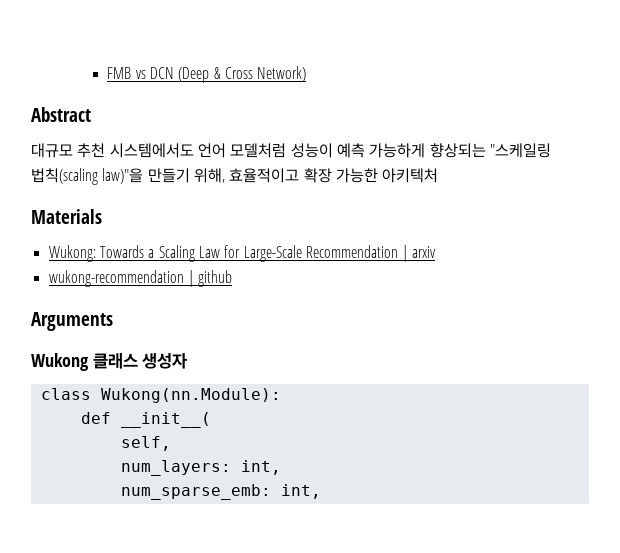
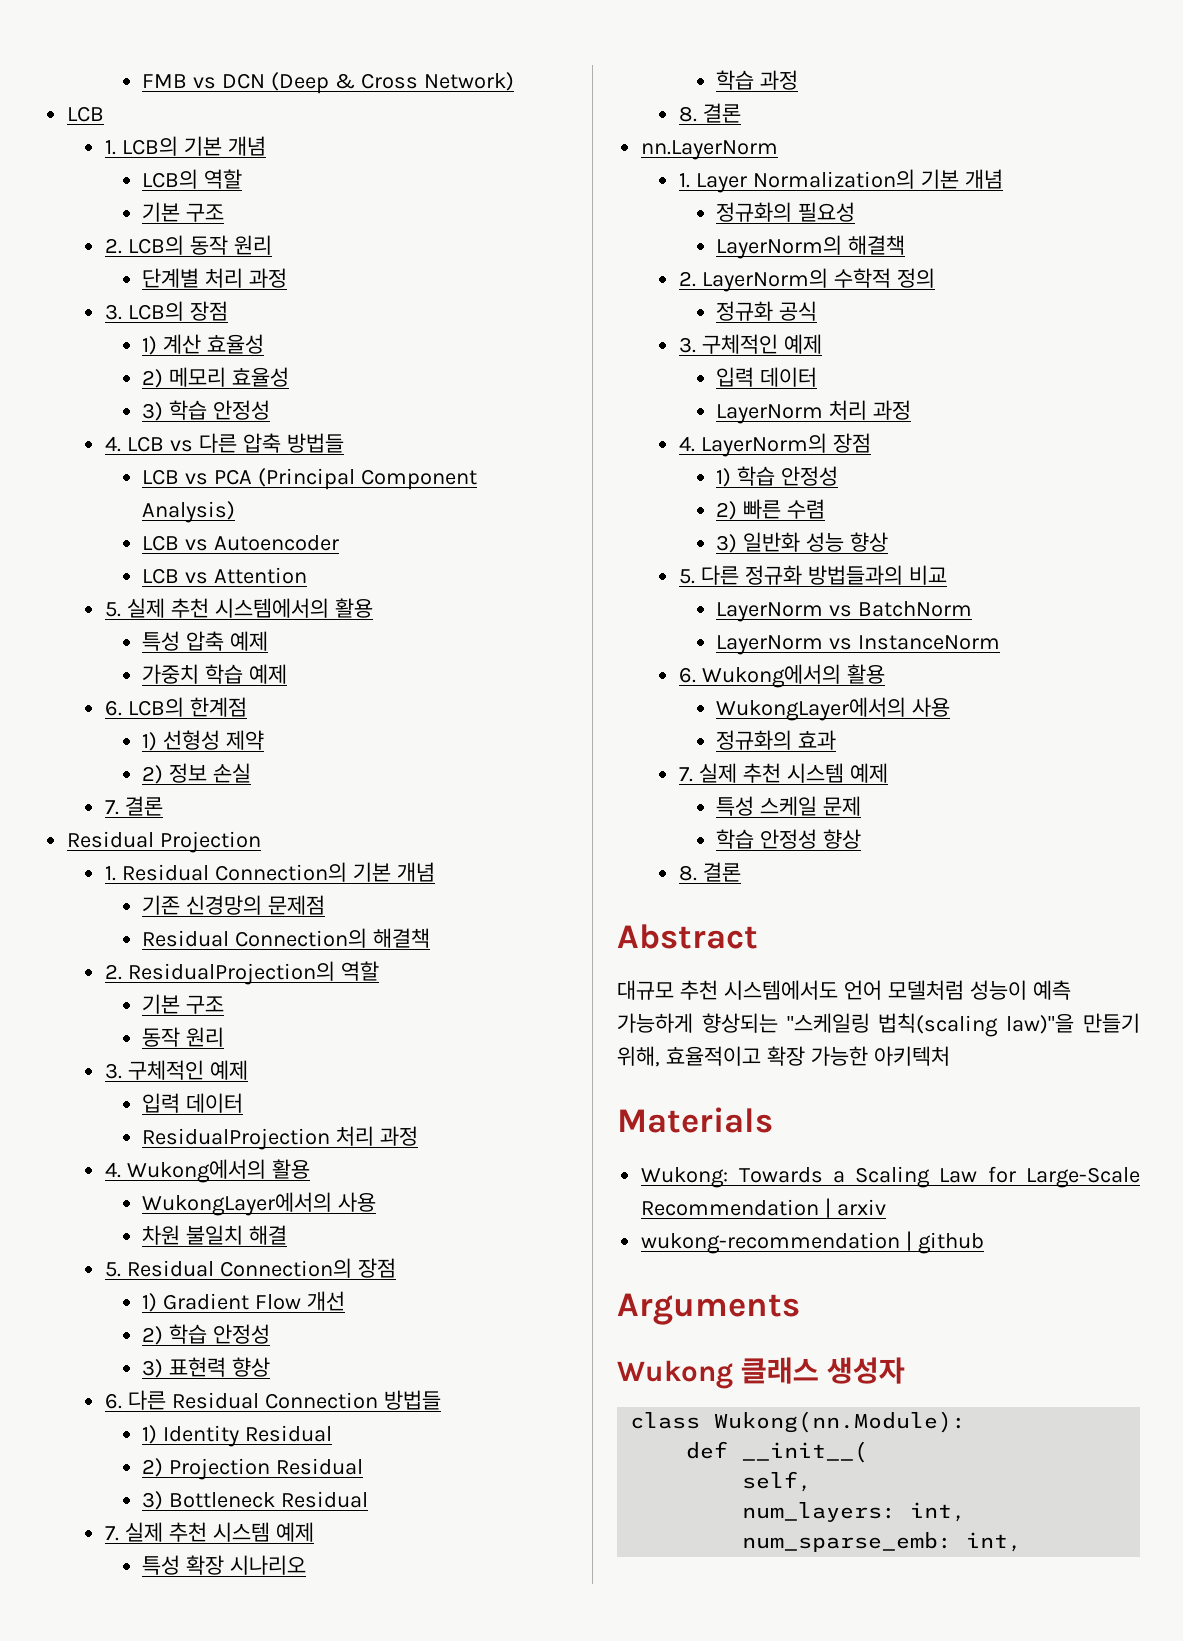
  FMB vs DCN (Deep & Cross Network)
+ LCB
+ 1. LCB의 기본 개념
+ LCB의 역할
+ 기본 구조
+ 2. LCB의 동작 원리
+ 단계별 처리 과정
+ 3. LCB의 장점
+ 1) 계산 효율성
+ 2) 메모리 효율성
+ 3) 학습 안정성
+ 4. LCB vs 다른 압축 방법들
+ LCB vs PCA (Principal Component Analysis)
+ LCB vs Autoencoder
+ LCB vs Attention
+ 5. 실제 추천 시스템에서의 활용
+ 특성 압축 예제
+ 가중치 학습 예제
+ 6. LCB의 한계점
+ 1) 선형성 제약
+ 2) 정보 손실
+ 7. 결론
+ Residual Projection
+ 1. Residual Connection의 기본 개념
+ 기존 신경망의 문제점
+ Residual Connection의 해결책
+ 2. ResidualProjection의 역할
+ 기본 구조
+ 동작 원리
+ 3. 구체적인 예제
+ 입력 데이터
+ ResidualProjection 처리 과정
+ 4. Wukong에서의 활용
+ WukongLayer에서의 사용
+ 차원 불일치 해결
+ 5. Residual Connection의 장점
+ 1) Gradient Flow 개선
+ 2) 학습 안정성
+ 3) 표현력 향상
+ 6. 다른 Residual Connection 방법들
+ 1) Identity Residual
+ 2) Projection Residual
+ 3) Bottleneck Residual
+ 7. 실제 추천 시스템 예제
+ 특성 확장 시나리오
+ 학습 과정
+ 8. 결론
+ nn.LayerNorm
+ 1. Layer Normalization의 기본 개념
+ 정규화의 필요성
+ LayerNorm의 해결책
+ 2. LayerNorm의 수학적 정의
+ 정규화 공식
+ 3. 구체적인 예제
+ 입력 데이터
+ LayerNorm 처리 과정
+ 4. LayerNorm의 장점
+ 1) 학습 안정성
+ 2) 빠른 수렴
+ 3) 일반화 성능 향상
+ 5. 다른 정규화 방법들과의 비교
+ LayerNorm vs BatchNorm
+ LayerNorm vs InstanceNorm
+ 6. Wukong에서의 활용
+ WukongLayer에서의 사용
+ 정규화의 효과
+ 7. 실제 추천 시스템 예제
+ 특성 스케일 문제
+ 학습 안정성 향상
+ 8. 결론

